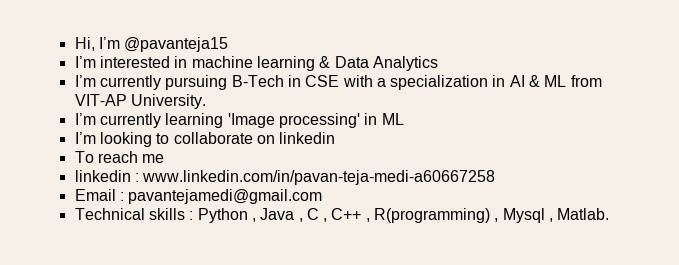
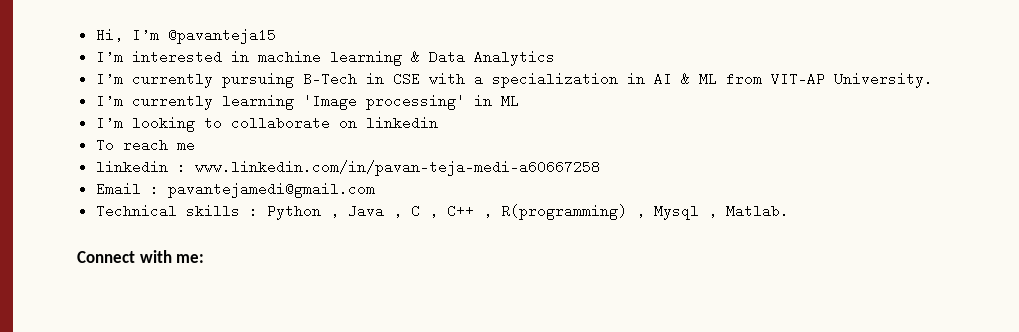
+ Connect with me:

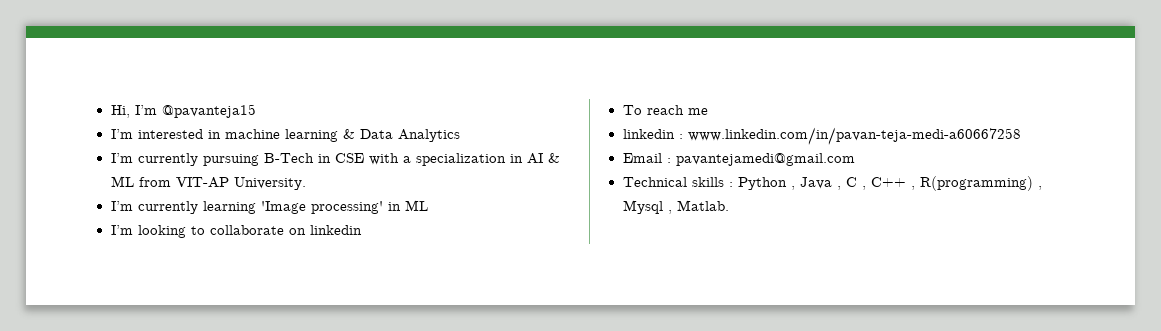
- Connect with me:

